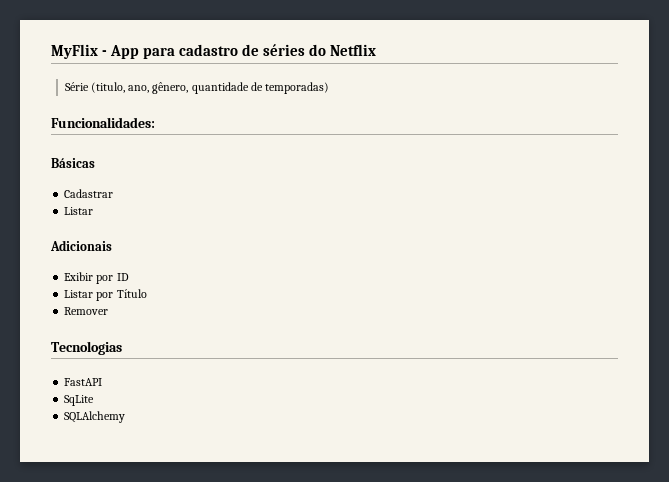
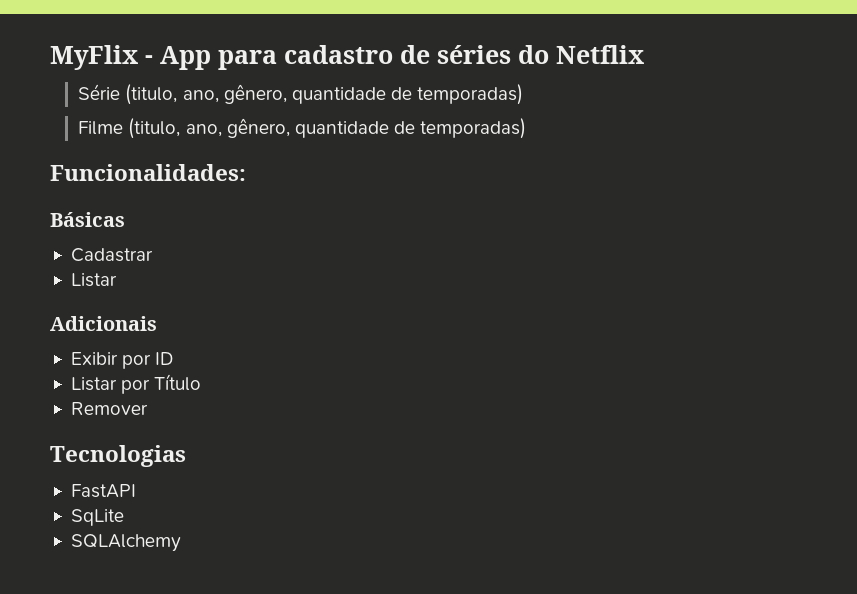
+ Filme (titulo, ano, gênero, quantidade de temporadas)

